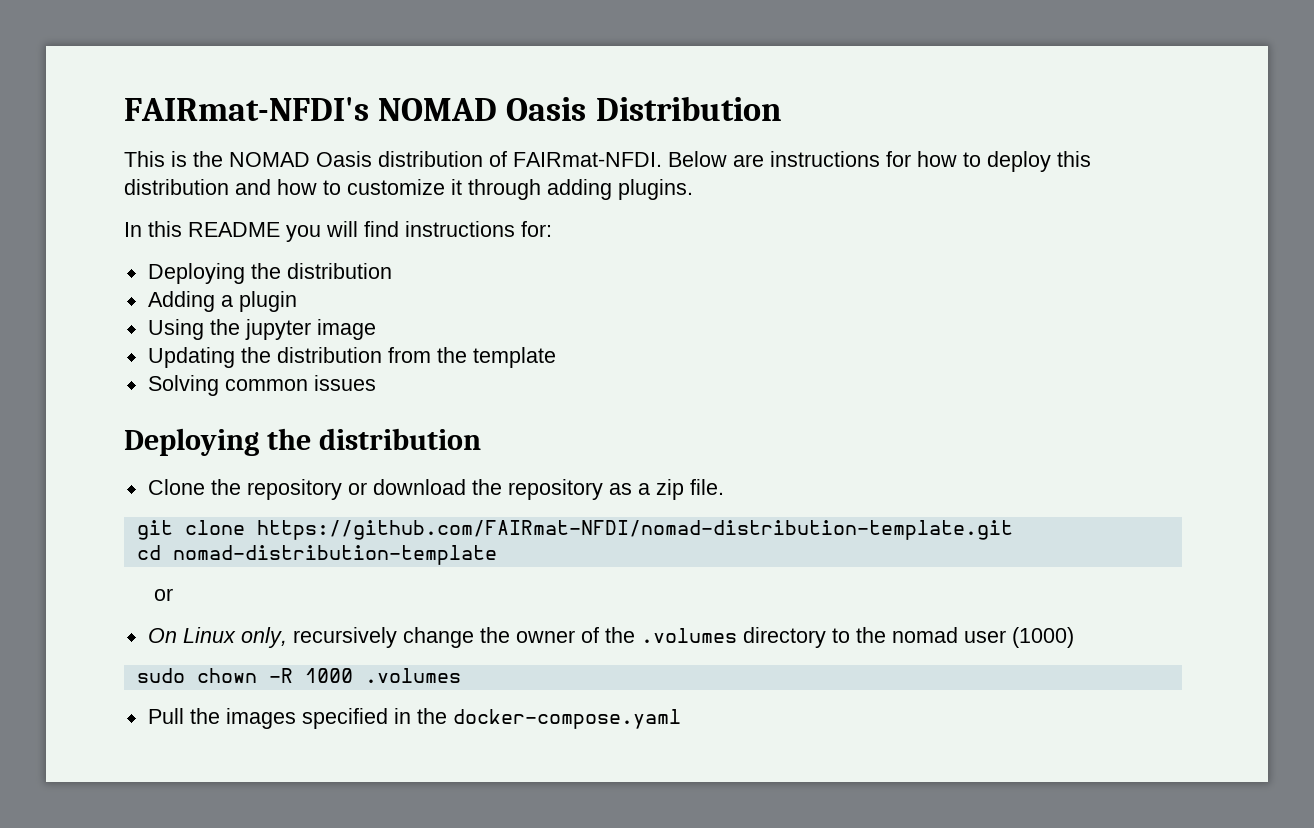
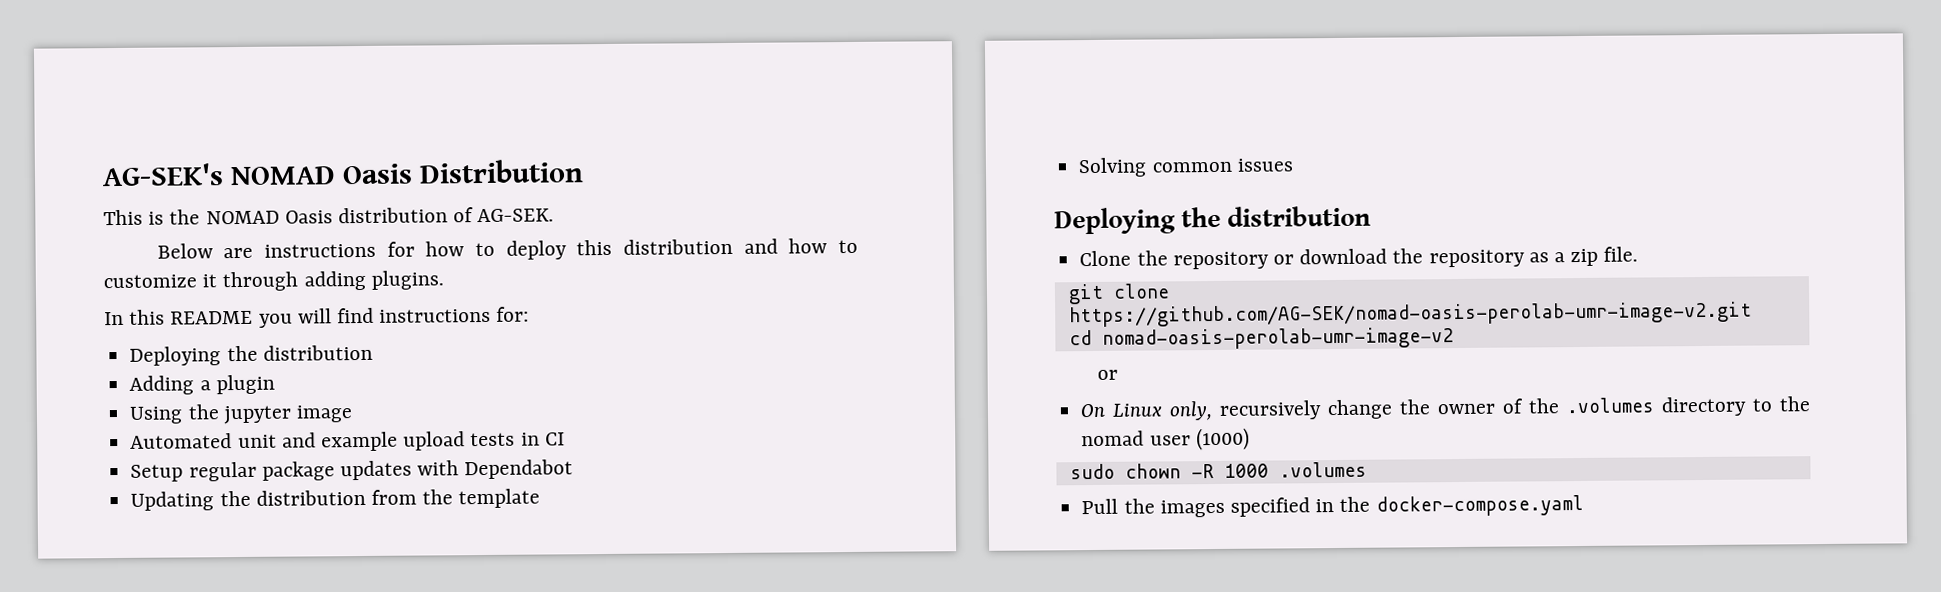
- FAIRmat-NFDI's NOMAD Oasis Distribution
+ AG-SEK's NOMAD Oasis Distribution
- This is the NOMAD Oasis distribution of FAIRmat-NFDI. Below are instructions for how to deploy this distribution and how to customize it through adding plugins.
+ This is the NOMAD Oasis distribution of AG-SEK.
+ Below are instructions for how to deploy this distribution and how to customize it through adding plugins.
+ Automated unit and example upload tests in CI
+ Setup regular package updates with Dependabot
- git clone https://github.com/FAIRmat-NFDI/nomad-distribution-template.git
+ git clone https://github.com/AG-SEK/nomad-oasis-perolab-umr-image-v2.git
- cd nomad-distribution-template
+ cd nomad-oasis-perolab-umr-image-v2

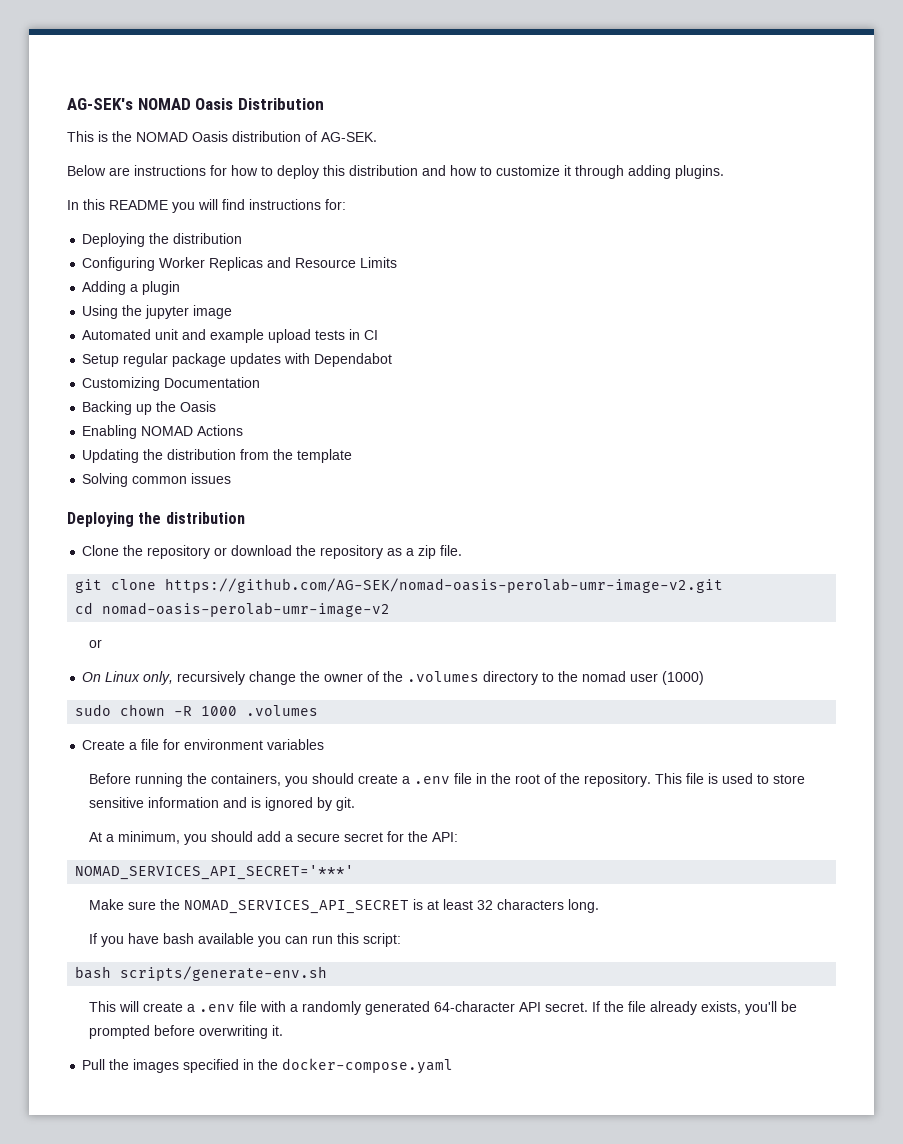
+ Configuring Worker Replicas and Resource Limits
+ Customizing Documentation
+ Backing up the Oasis
+ Enabling NOMAD Actions
+ Create a file for environment variables
+ Before running the containers, you should create a .env file in the root of the repository. This file is used to store sensitive information and is ignored by git.
+ At a minimum, you should add a secure secret for the API:
+ NOMAD_SERVICES_API_SECRET='***'
+ Make sure the NOMAD_SERVICES_API_SECRET is at least 32 characters long.
+ If you have bash available you can run this script:
+ bash scripts/generate-env.sh
+ This will create a .env file with a randomly generated 64-character API secret. If the file already exists, you'll be prompted before overwriting it.

